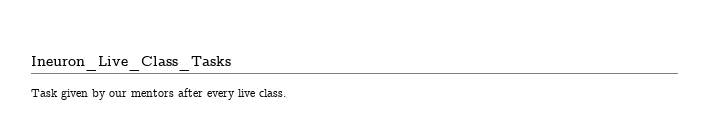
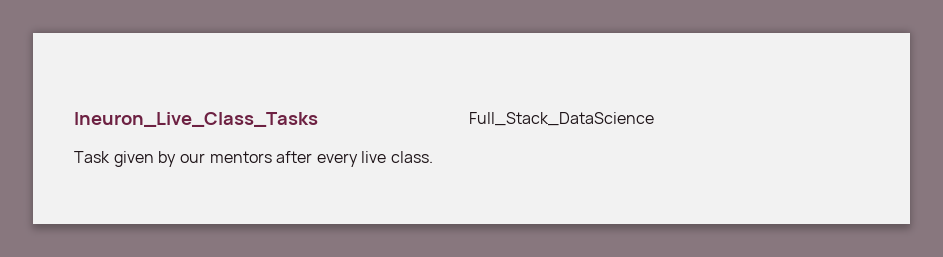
+ Full_Stack_DataScience

